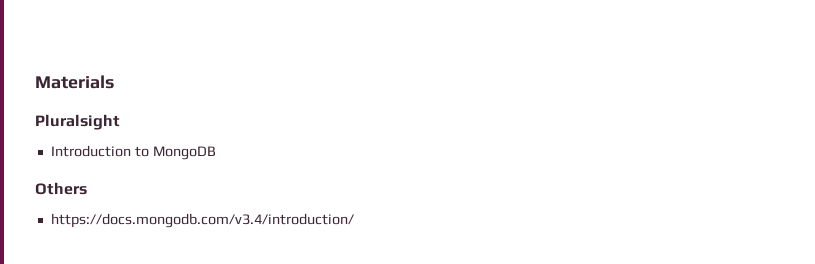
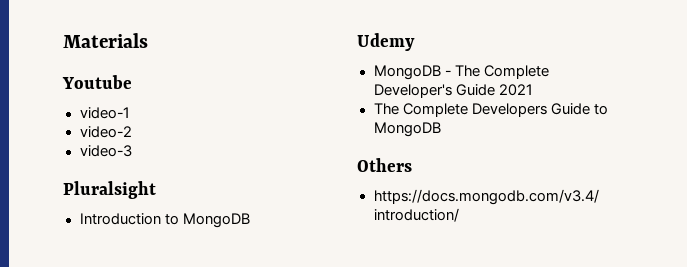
+ Youtube
+ video-1
+ video-2
+ video-3
+ Udemy
+ MongoDB - The Complete Developer's Guide 2021
+ The Complete Developers Guide to MongoDB

